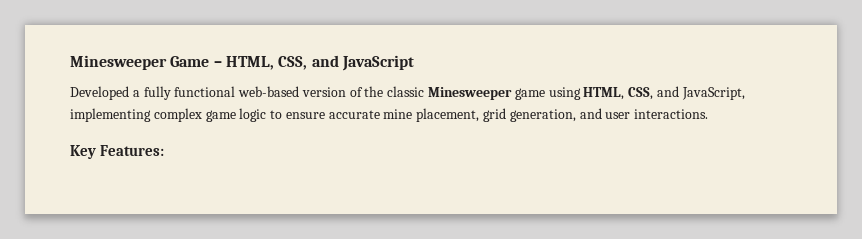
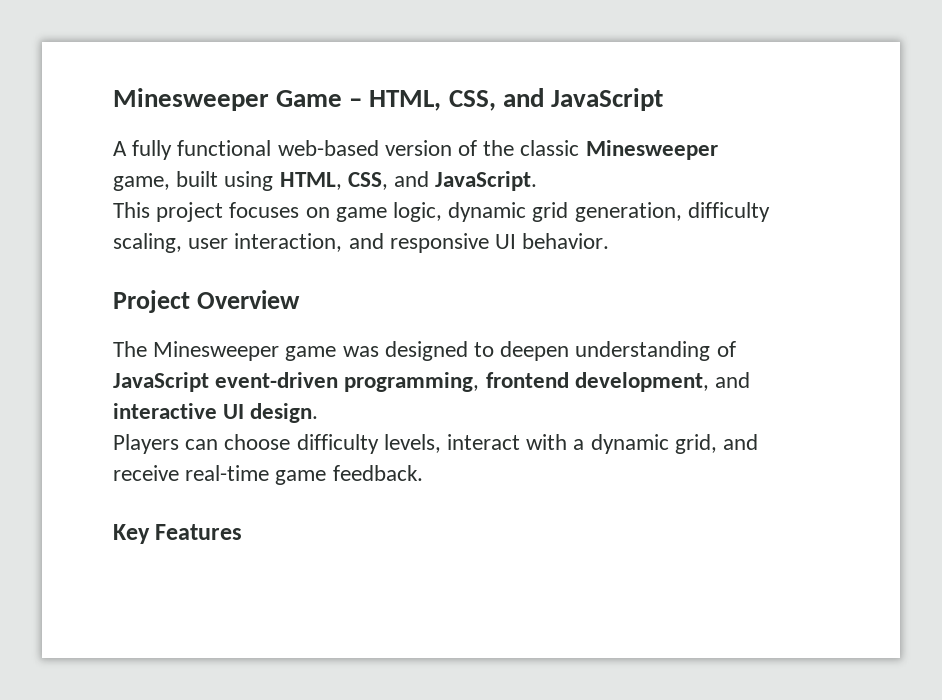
- Developed a fully functional web-based version of the classic Minesweeper game using HTML, CSS, and JavaScript, implementing complex game logic to ensure accurate mine placement, grid generation, and user interactions.
+ A fully functional web-based version of the classic Minesweeper game, built using HTML, CSS, and JavaScript.
+ This project focuses on game logic, dynamic grid generation, difficulty scaling, user interaction, and responsive UI behavior.
+ Project Overview
+ The Minesweeper game was designed to deepen understanding of JavaScript event-driven programming, frontend development, and interactive UI design.
+ Players can choose difficulty levels, interact with a dynamic grid, and receive real-time game feedback.
- Key Features:
+ Key Features

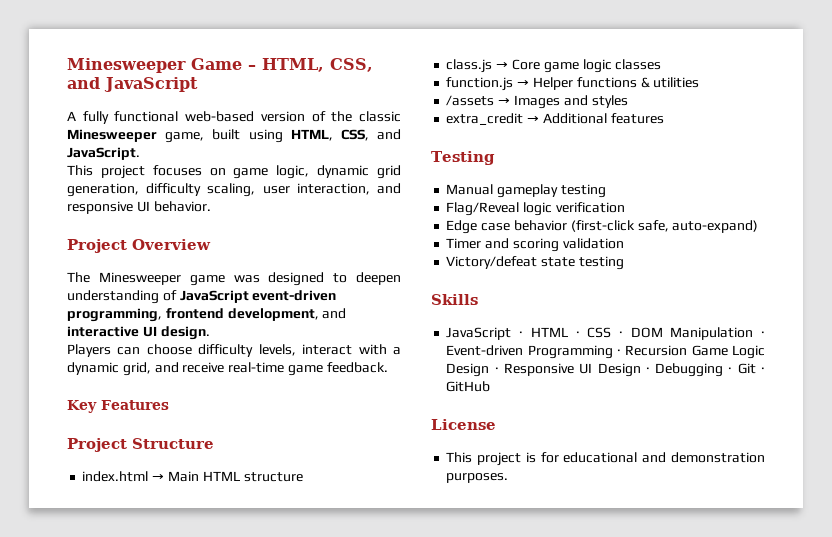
+ Project Structure
+ index.html → Main HTML structure
+ class.js → Core game logic classes
+ function.js → Helper functions & utilities
+ /assets → Images and styles
+ extra_credit → Additional features
+ Testing
+ Manual gameplay testing
+ Flag/Reveal logic verification
+ Edge case behavior (first-click safe, auto-expand)
+ Timer and scoring validation
+ Victory/defeat state testing
+ Skills
+ JavaScript · HTML · CSS · DOM Manipulation · Event-driven Programming · Recursion Game Logic Design · Responsive UI Design · Debugging · Git · GitHub
+ License
+ This project is for educational and demonstration purposes.

